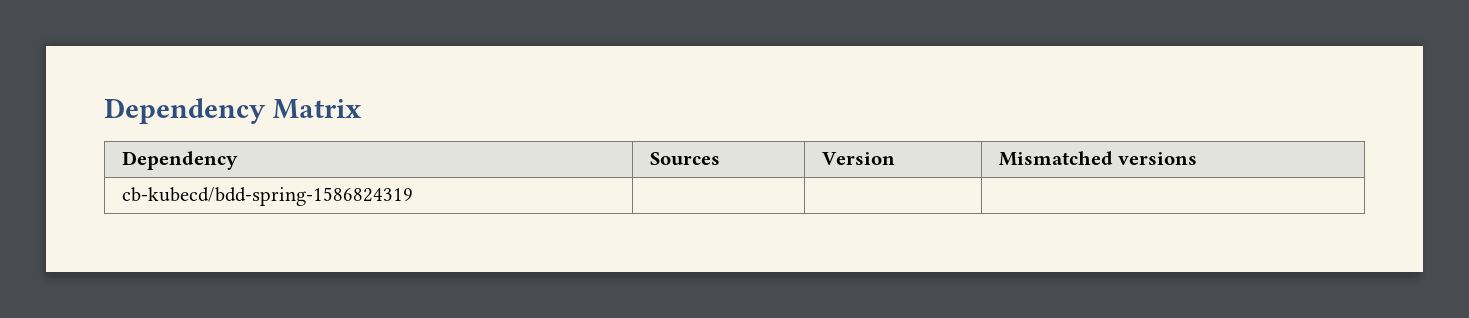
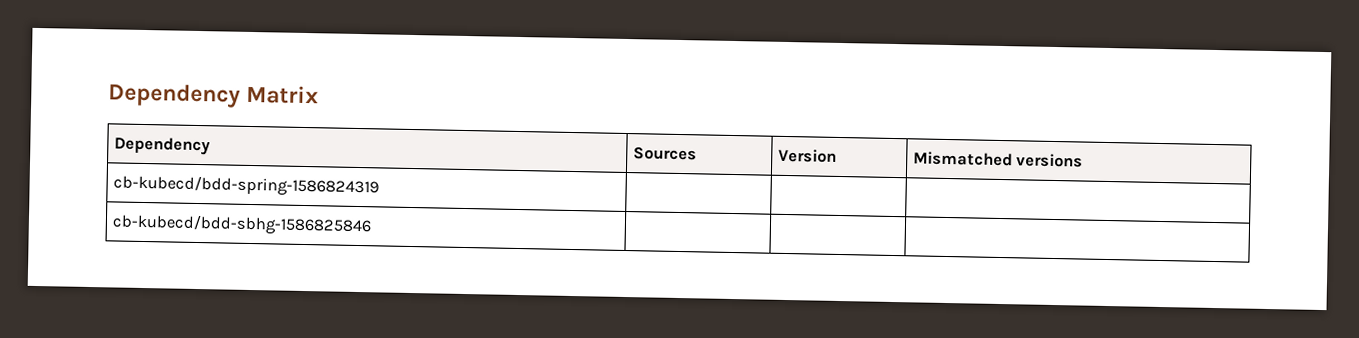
+ cb-kubecd/bdd-sbhg-1586825846 | | |

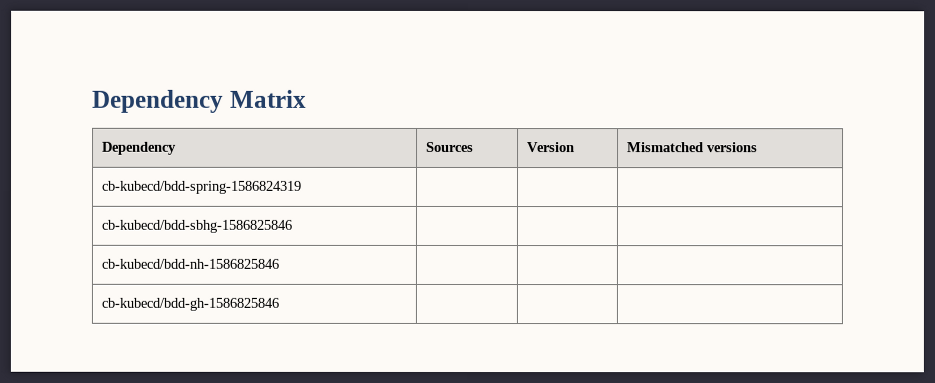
+ cb-kubecd/bdd-nh-1586825846 | | |
+ cb-kubecd/bdd-gh-1586825846 | | |

